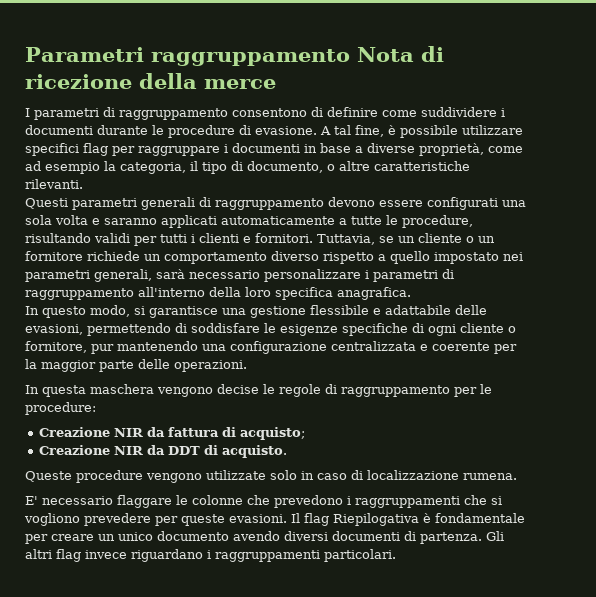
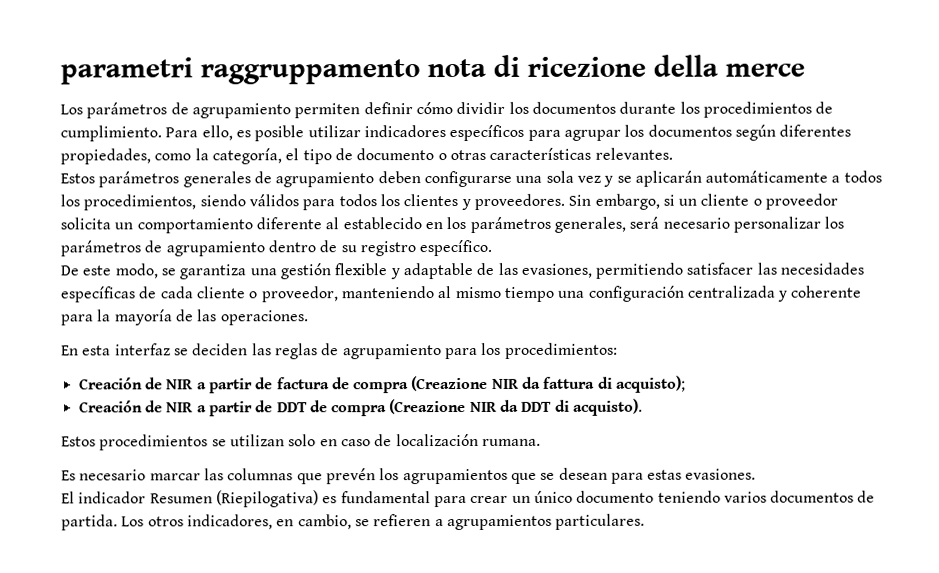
- Parametri raggruppamento Nota di ricezione della merce
+ parametri raggruppamento nota di ricezione della merce
- I parametri di raggruppamento consentono di definire come suddividere i documenti durante le procedure di evasione. A tal fine, è possibile utilizzare specifici flag per raggruppare i documenti in base a diverse proprietà, come ad esempio la categoria, il tipo di documento, o altre caratteristiche rilevanti.
- Questi parametri generali di raggruppamento devono essere configurati una sola volta e saranno applicati automaticamente a tutte le procedure, risultando validi per tutti i clienti e fornitori. Tuttavia, se un cliente o un fornitore richiede un comportamento diverso rispetto a quello impostato nei parametri generali, sarà necessario personalizzare i parametri di raggruppamento all'interno della loro specifica anagrafica.
- In questo modo, si garantisce una gestione flessibile e adattabile delle evasioni, permettendo di soddisfare le esigenze specifiche di ogni cliente o fornitore, pur mantenendo una configurazione centralizzata e coerente per la maggior parte delle operazioni.
- In questa maschera vengono decise le regole di raggruppamento per le procedure:
- Creazione NIR da fattura di acquisto;
- Creazione NIR da DDT di acquisto.
- Queste procedure vengono utilizzate solo in caso di localizzazione rumena.
- E' necessario flaggare le colonne che prevedono i raggruppamenti che si vogliono prevedere per queste evasioni. Il flag Riepilogativa è fondamentale per creare un unico documento avendo diversi documenti di partenza. Gli altri flag invece riguardano i raggruppamenti particolari.
+ Los parámetros de agrupamiento permiten definir cómo dividir los documentos durante los procedimientos de cumplimiento. Para ello, es posible utilizar indicadores específicos para agrupar los documentos según diferentes propiedades, como la categoría, el tipo de documento o otras características relevantes.
+ Estos parámetros generales de agrupamiento deben configurarse una sola vez y se aplicarán automáticamente a todos los procedimientos, siendo válidos para todos los clientes y proveedores. Sin embargo, si un cliente o proveedor solicita un comportamiento diferente al establecido en los parámetros generales, será necesario personalizar los parámetros de agrupamiento dentro de su registro específico.
+ De este modo, se garantiza una gestión flexible y adaptable de las evasiones, permitiendo satisfacer las necesidades específicas de cada cliente o proveedor, manteniendo al mismo tiempo una configuración centralizada y coherente para la mayoría de las operaciones.
+ En esta interfaz se deciden las reglas de agrupamiento para los procedimientos:
+ Creación de NIR a partir de factura de compra (Creazione NIR da fattura di acquisto);
+ Creación de NIR a partir de DDT de compra (Creazione NIR da DDT di acquisto).
+ Estos procedimientos se utilizan solo en caso de localización rumana.
+ Es necesario marcar las columnas que prevén los agrupamientos que se desean para estas evasiones.
+ El indicador Resumen (Riepilogativa) es fundamental para crear un único documento teniendo varios documentos de partida. Los otros indicadores, en cambio, se refieren a agrupamientos particulares.

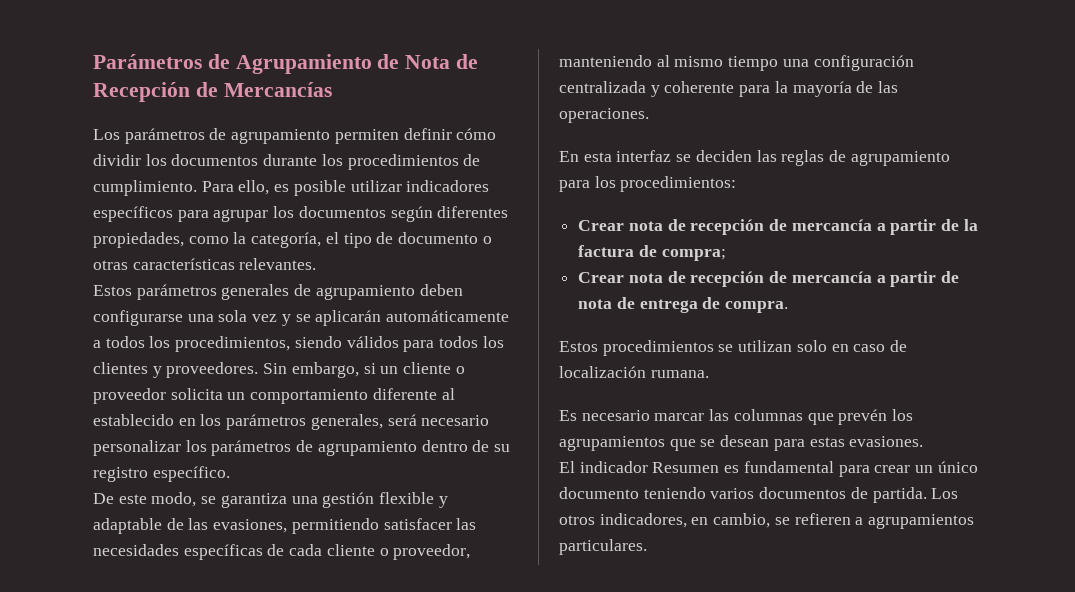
- parametri raggruppamento nota di ricezione della merce
+ Parámetros de Agrupamiento de Nota de Recepción de Mercancías
- Creación de NIR a partir de factura de compra (Creazione NIR da fattura di acquisto);
- Creación de NIR a partir de DDT de compra (Creazione NIR da DDT di acquisto).
+ Crear nota de recepción de mercancía a partir de la factura de compra;
+ Crear nota de recepción de mercancía a partir de nota de entrega de compra.
- El indicador Resumen (Riepilogativa) es fundamental para crear un único documento teniendo varios documentos de partida.
+ El indicador Resumen es fundamental para crear un único documento teniendo varios documentos de partida.

